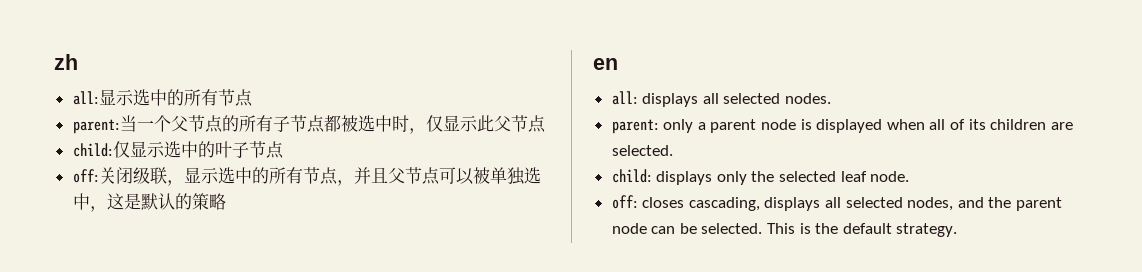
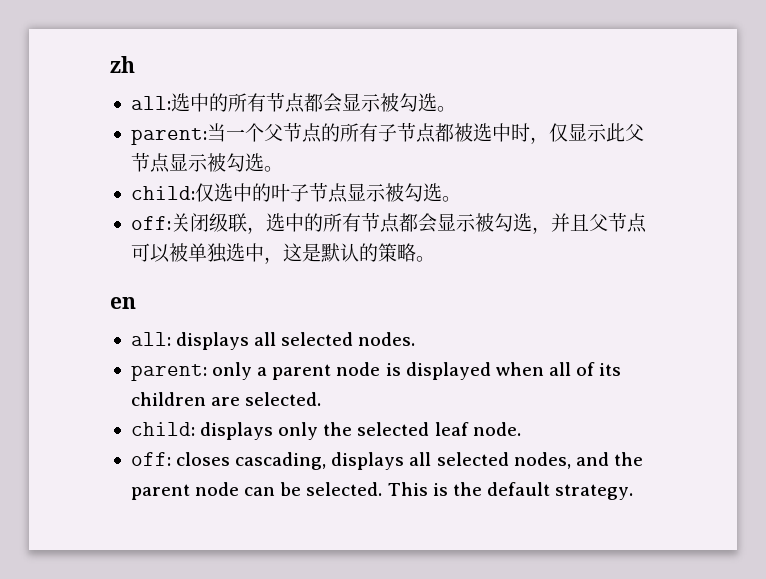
- all:显示选中的所有节点
+ all:选中的所有节点都会显示被勾选。
- parent:当一个父节点的所有子节点都被选中时，仅显示此父节点
+ parent:当一个父节点的所有子节点都被选中时，仅显示此父节点显示被勾选。
- child:仅显示选中的叶子节点
+ child:仅选中的叶子节点显示被勾选。
- off:关闭级联，显示选中的所有节点，并且父节点可以被单独选中，这是默认的策略
+ off:关闭级联，选中的所有节点都会显示被勾选，并且父节点可以被单独选中，这是默认的策略。

